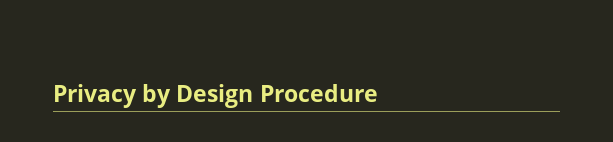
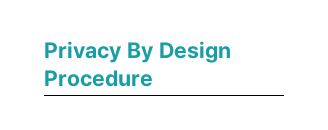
- Privacy by Design Procedure
+ Privacy By Design Procedure

